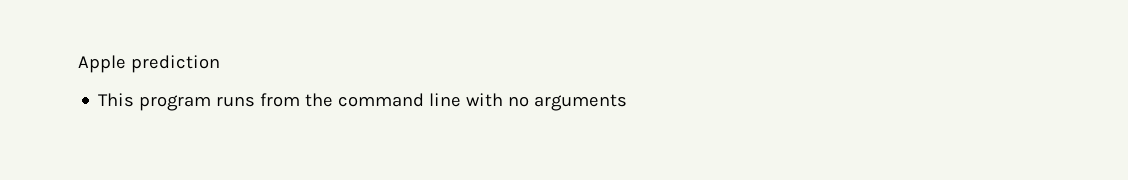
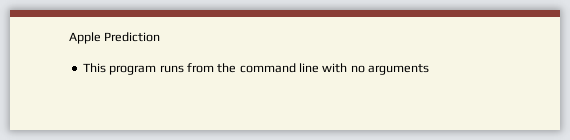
- Apple prediction
+ Apple Prediction

